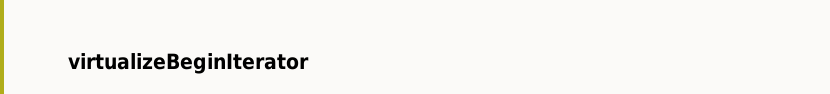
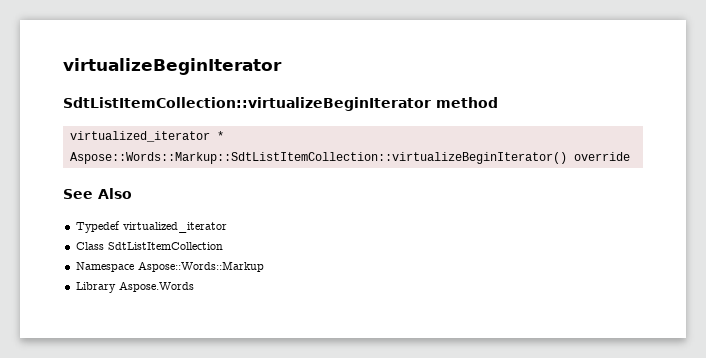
+ SdtListItemCollection::virtualizeBeginIterator method
+ virtualized_iterator * Aspose::Words::Markup::SdtListItemCollection::virtualizeBeginIterator() override
+ See Also
+ Typedef virtualized_iterator
+ Class SdtListItemCollection
+ Namespace Aspose::Words::Markup
+ Library Aspose.Words

